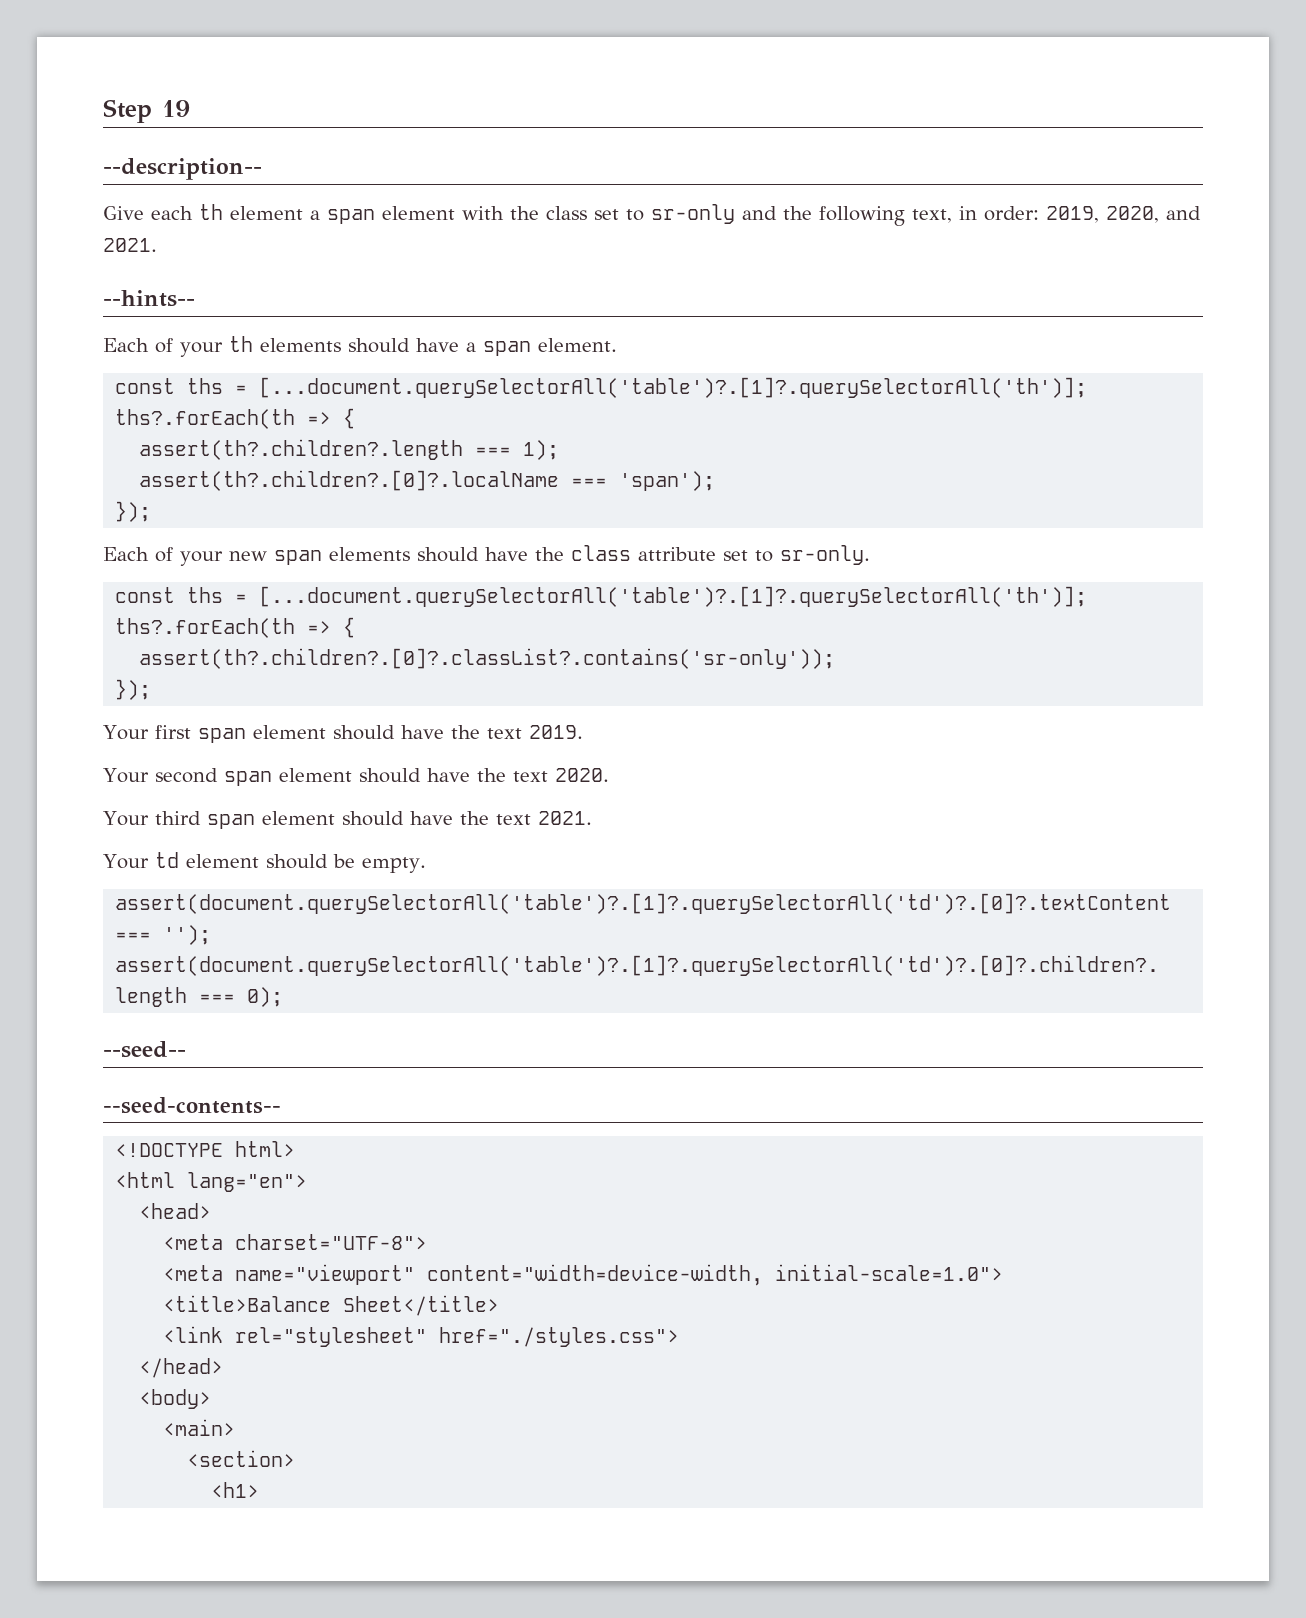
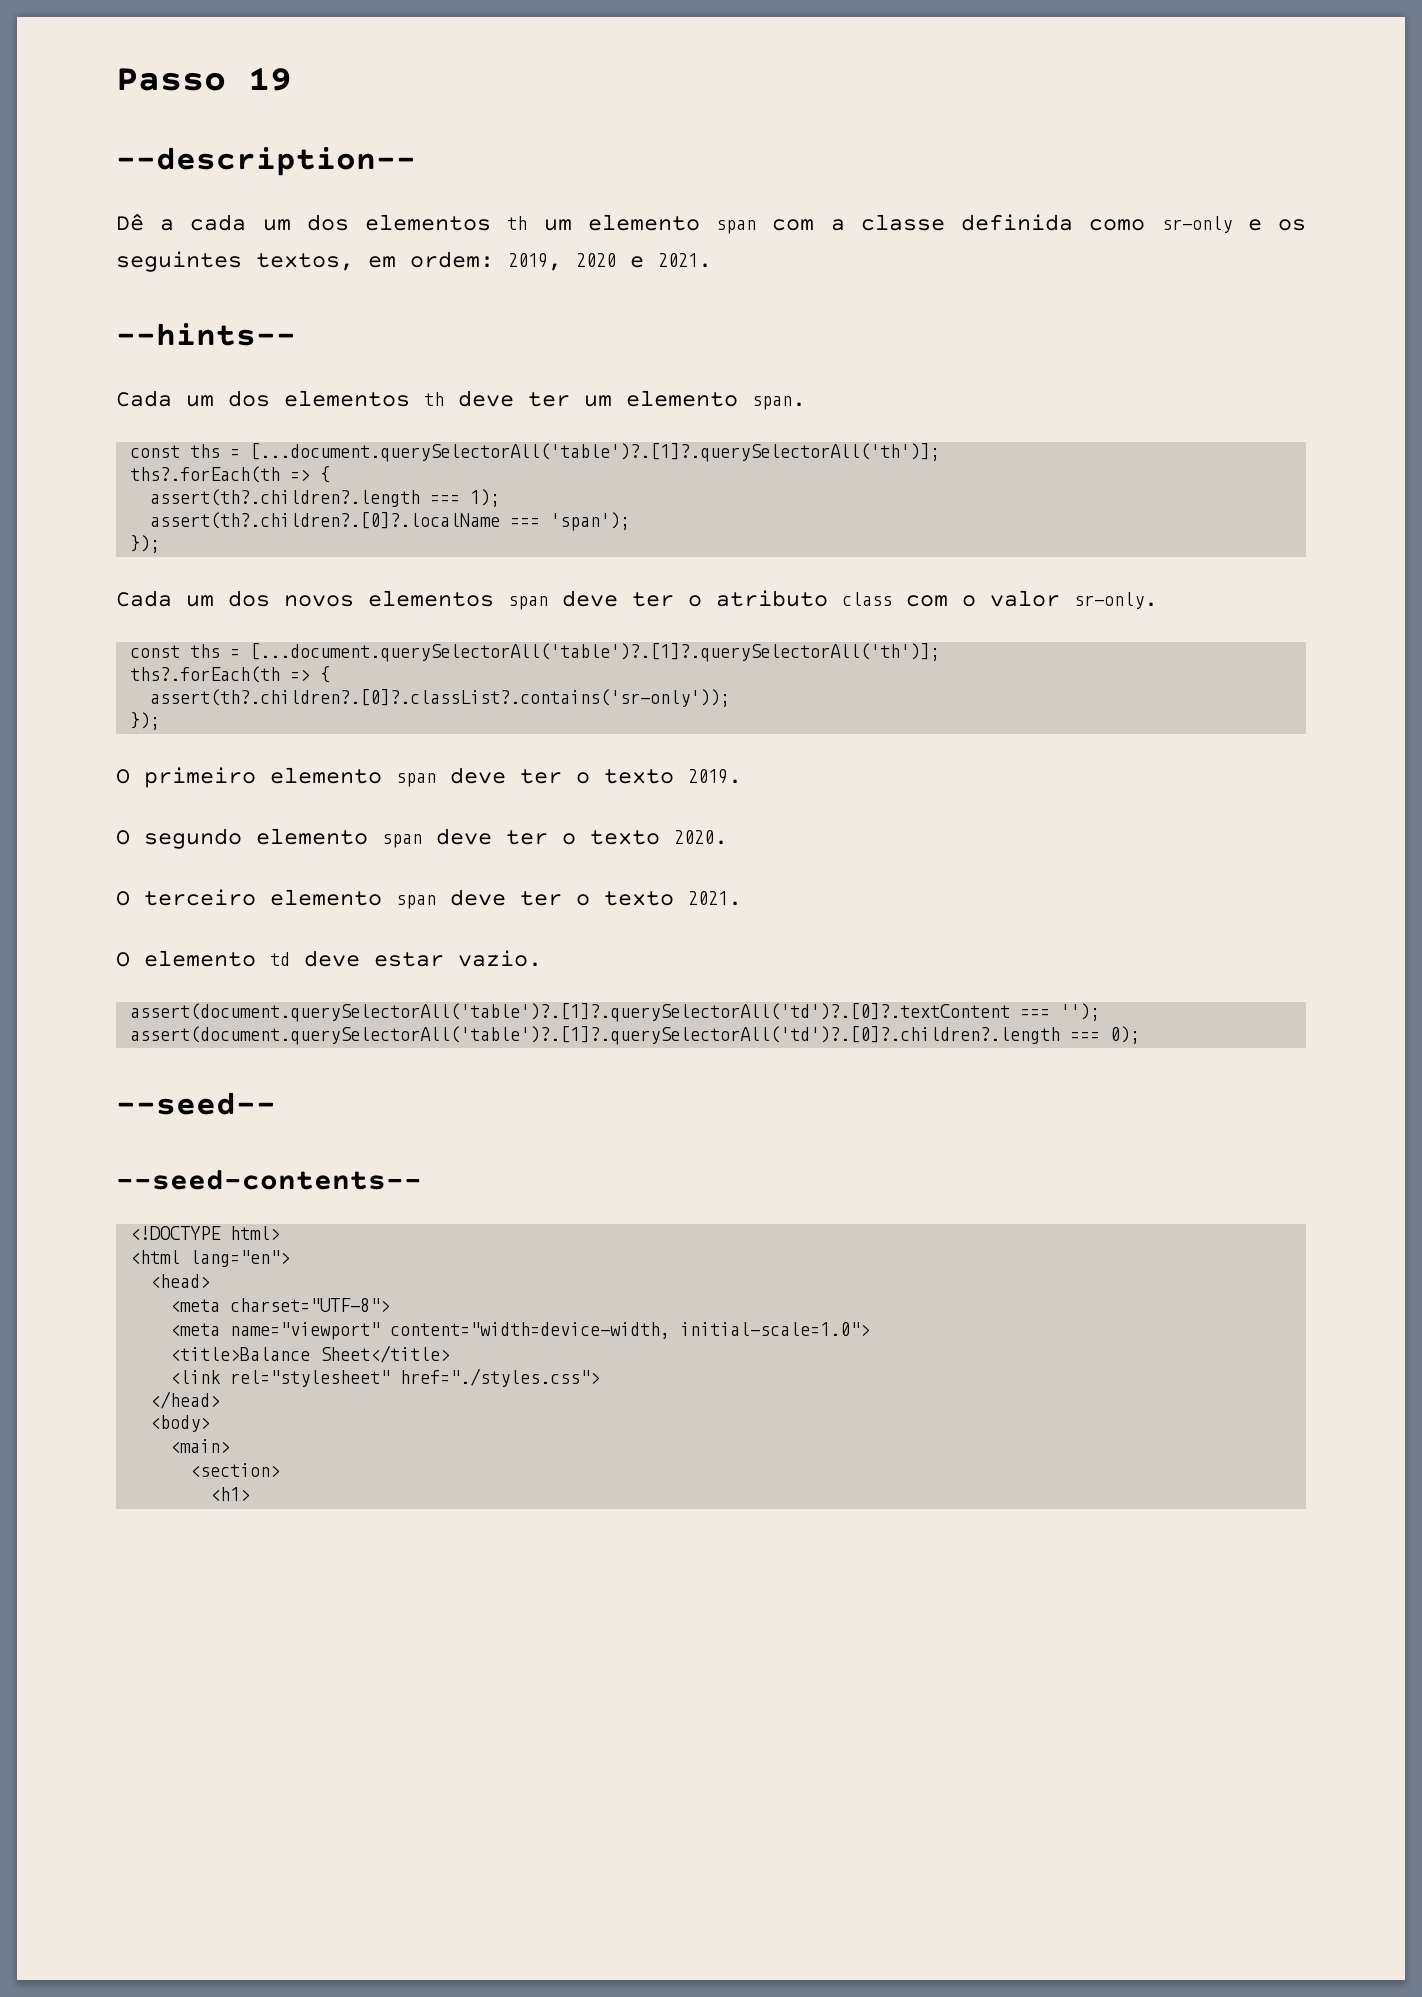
- Step 19
+ Passo 19
- Give each th element a span element with the class set to sr-only and the following text, in order: 2019, 2020, and 2021.
+ Dê a cada um dos elementos th um elemento span com a classe definida como sr-only e os seguintes textos, em ordem: 2019, 2020 e 2021.
  --hints--
- Each of your th elements should have a span element.
+ Cada um dos elementos th deve ter um elemento span.
- Each of your new span elements should have the class attribute set to sr-only.
+ Cada um dos novos elementos span deve ter o atributo class com o valor sr-only.
- Your first span element should have the text 2019.
- Your second span element should have the text 2020.
- Your third span element should have the text 2021.
- Your td element should be empty.
+ O primeiro elemento span deve ter o texto 2019.
+ O segundo elemento span deve ter o texto 2020.
+ O terceiro elemento span deve ter o texto 2021.
+ O elemento td deve estar vazio.

